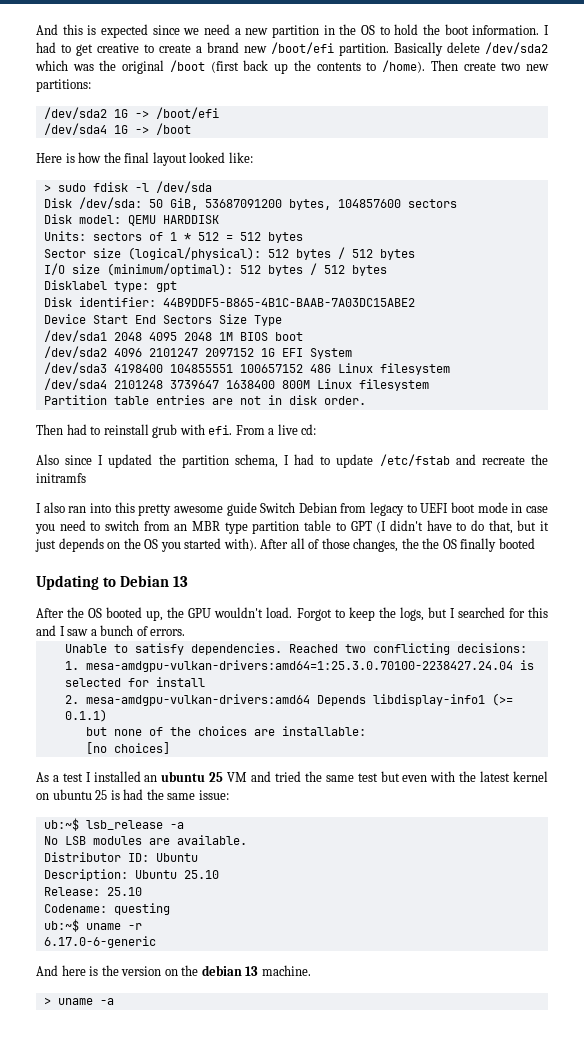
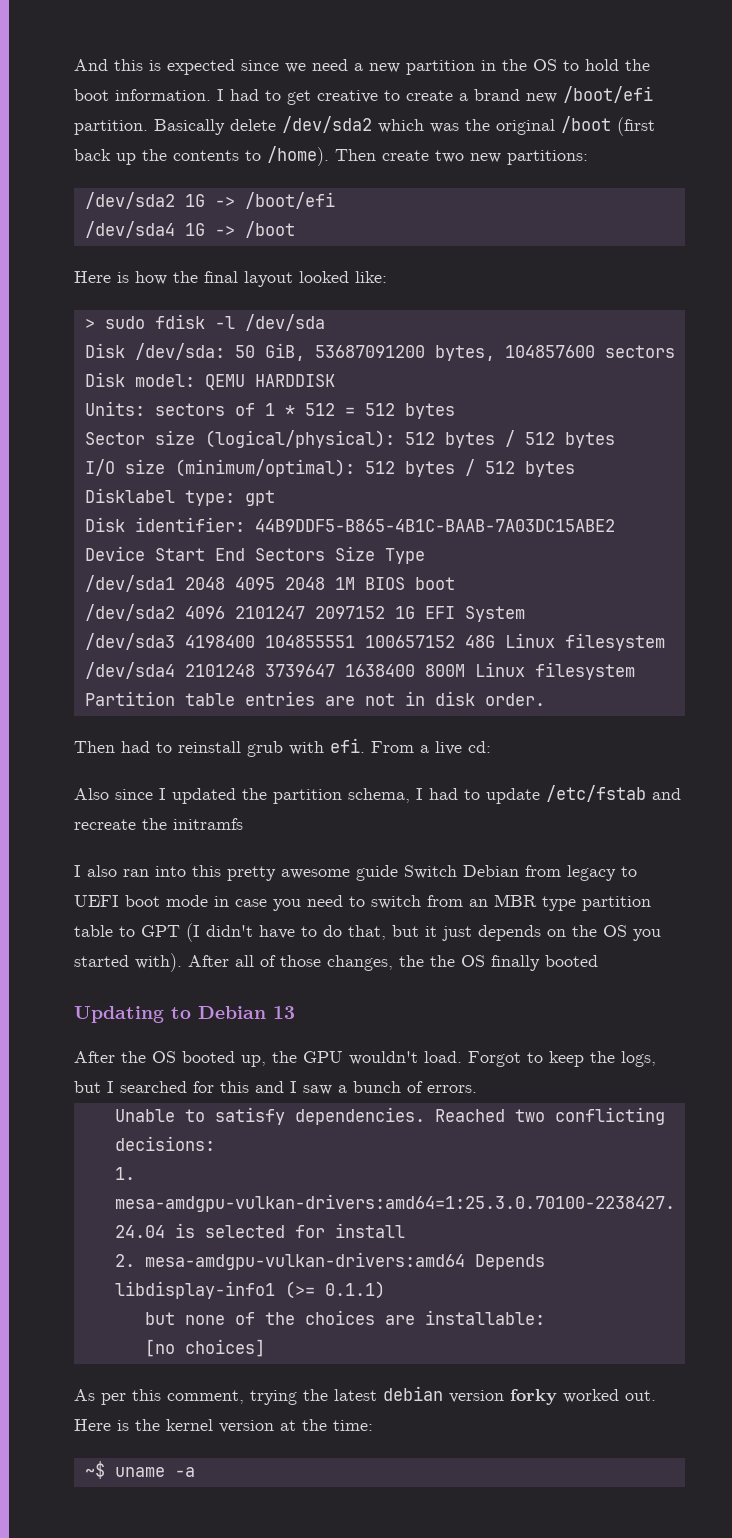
- As a test I installed an ubuntu 25 VM and tried the same test but even with the latest kernel on ubuntu 25 is had the same issue:
- ub:~$ lsb_release -a
- No LSB modules are available.
- Distributor ID: Ubuntu
- Description: Ubuntu 25.10
- Release: 25.10
- Codename: questing
- ub:~$ uname -r
- 6.17.0-6-generic
- And here is the version on the debian 13 machine.
- > uname -a
+ As per this comment, trying the latest debian version forky worked out. Here is the kernel version at the time:
+ ~$ uname -a

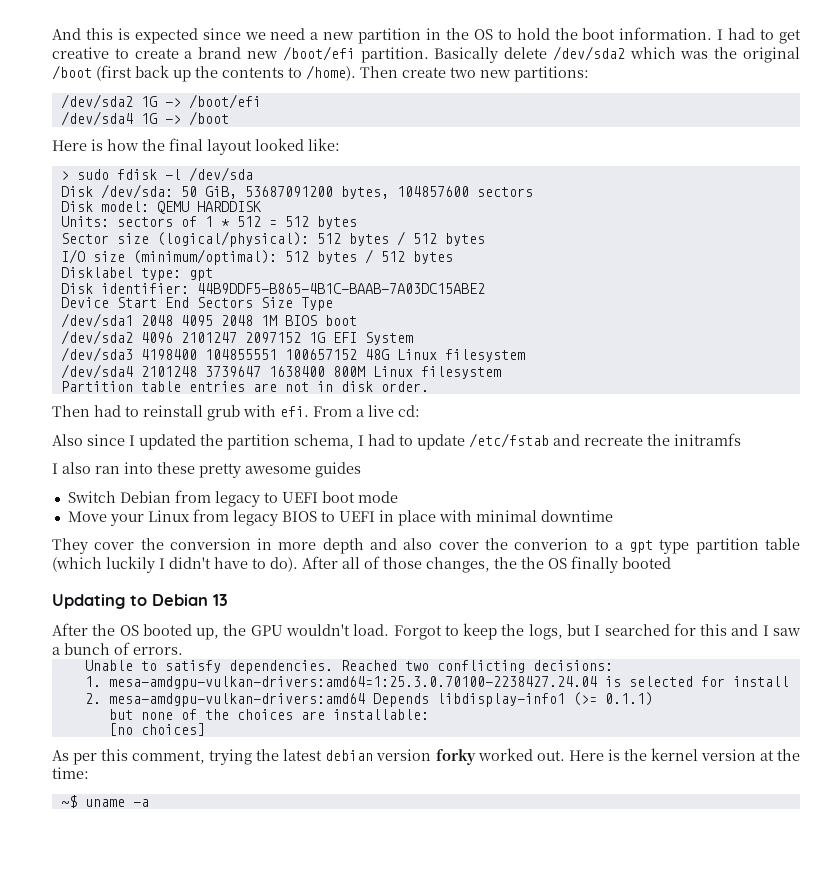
- I also ran into this pretty awesome guide Switch Debian from legacy to UEFI boot mode in case you need to switch from an MBR type partition table to GPT (I didn't have to do that, but it just depends on the OS you started with).
+ I also ran into these pretty awesome guides
+ Switch Debian from legacy to UEFI boot mode
+ Move your Linux from legacy BIOS to UEFI in place with minimal downtime
+ They cover the conversion in more depth and also cover the converion to a gpt type partition table (which luckily I didn't have to do).

